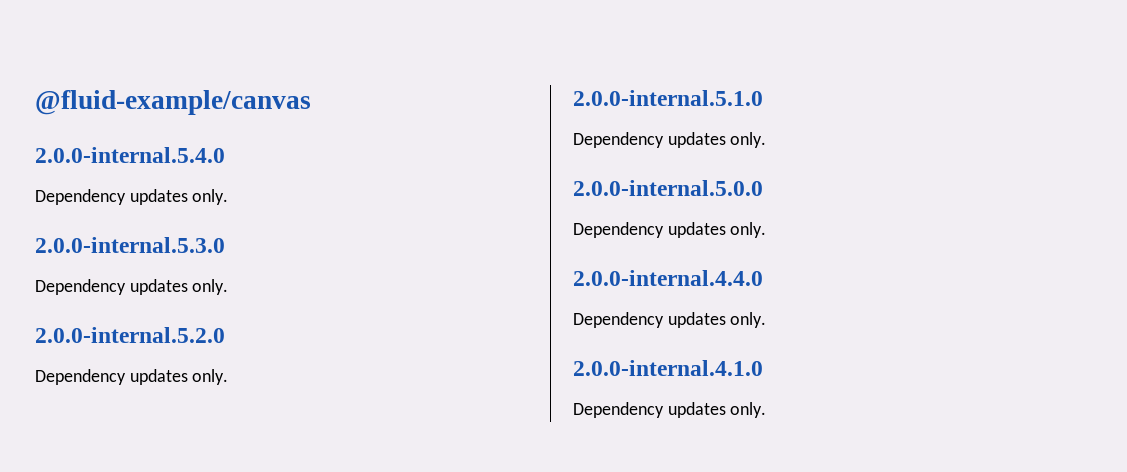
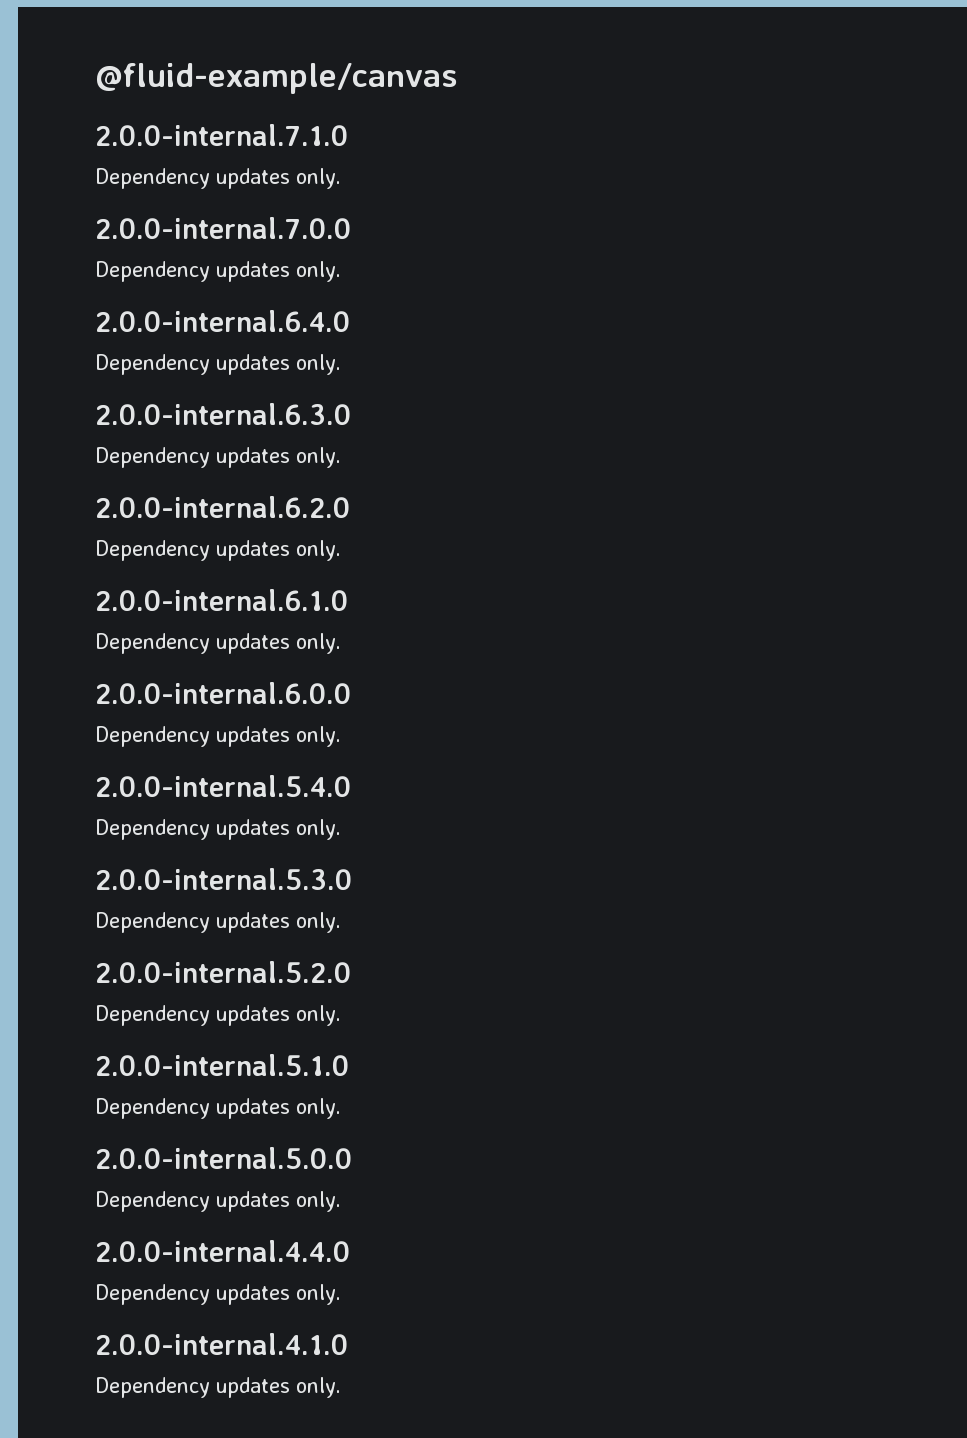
+ 2.0.0-internal.7.1.0
+ Dependency updates only.
+ 2.0.0-internal.7.0.0
+ Dependency updates only.
+ 2.0.0-internal.6.4.0
+ Dependency updates only.
+ 2.0.0-internal.6.3.0
+ Dependency updates only.
+ 2.0.0-internal.6.2.0
+ Dependency updates only.
+ 2.0.0-internal.6.1.0
+ Dependency updates only.
+ 2.0.0-internal.6.0.0
+ Dependency updates only.

